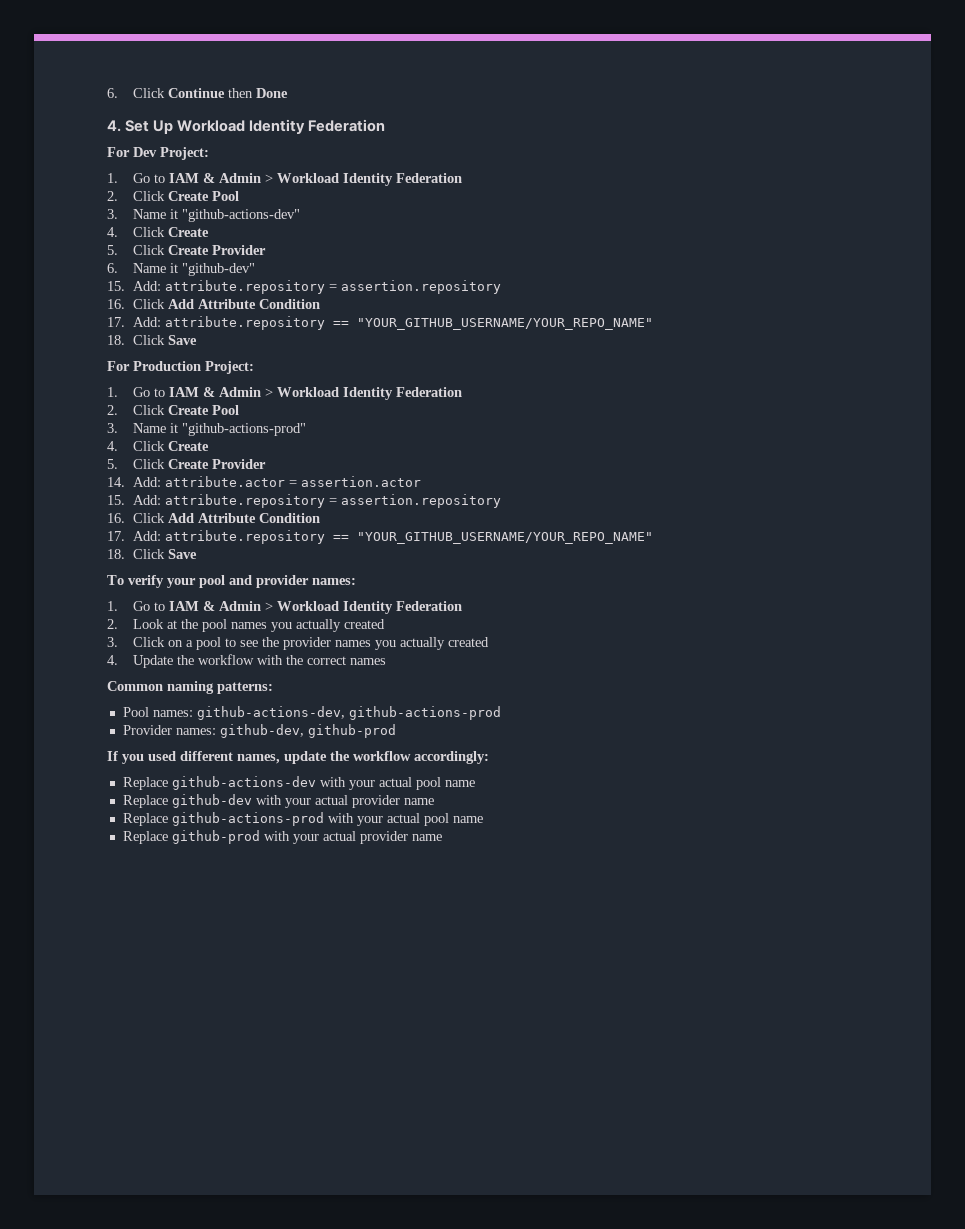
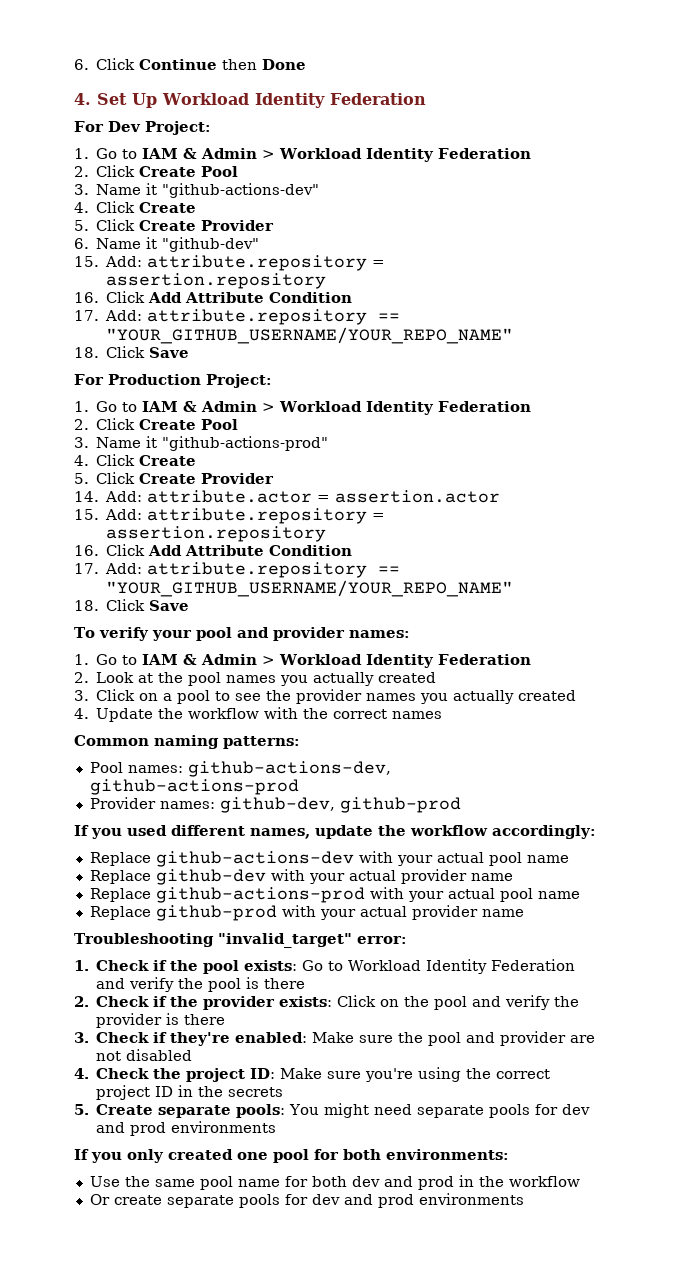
+ Troubleshooting "invalid_target" error:
+ 1. Check if the pool exists: Go to Workload Identity Federation and verify the pool is there
+ 2. Check if the provider exists: Click on the pool and verify the provider is there
+ 3. Check if they're enabled: Make sure the pool and provider are not disabled
+ 4. Check the project ID: Make sure you're using the correct project ID in the secrets
+ 5. Create separate pools: You might need separate pools for dev and prod environments
+ If you only created one pool for both environments:
+ Use the same pool name for both dev and prod in the workflow
+ Or create separate pools for dev and prod environments

